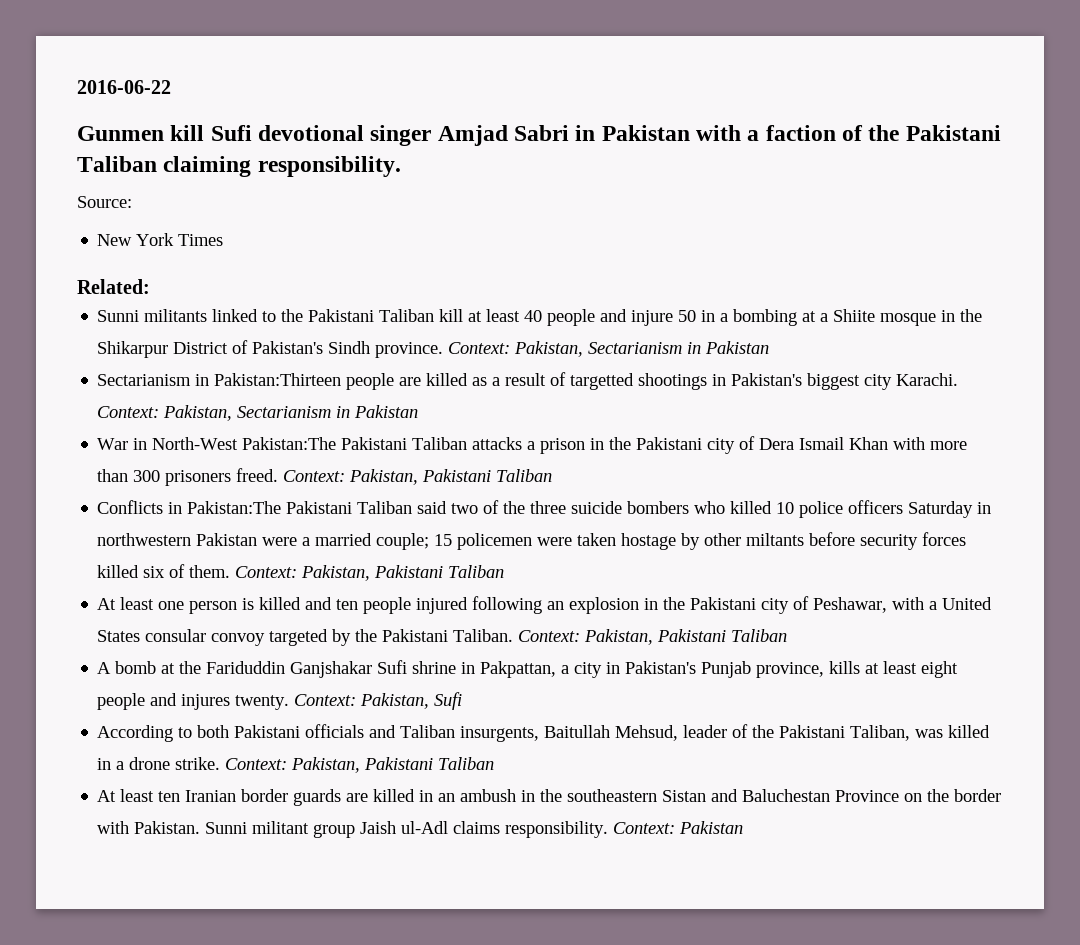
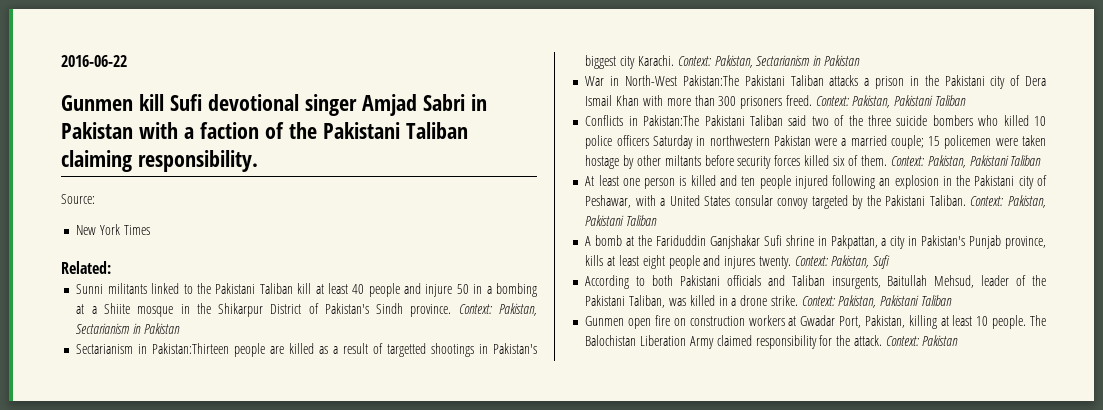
- At least ten Iranian border guards are killed in an ambush in the southeastern Sistan and Baluchestan Province on the border with Pakistan. Sunni militant group Jaish ul-Adl claims responsibility.
+ Gunmen open fire on construction workers at Gwadar Port, Pakistan, killing at least 10 people. The Balochistan Liberation Army claimed responsibility for the attack.

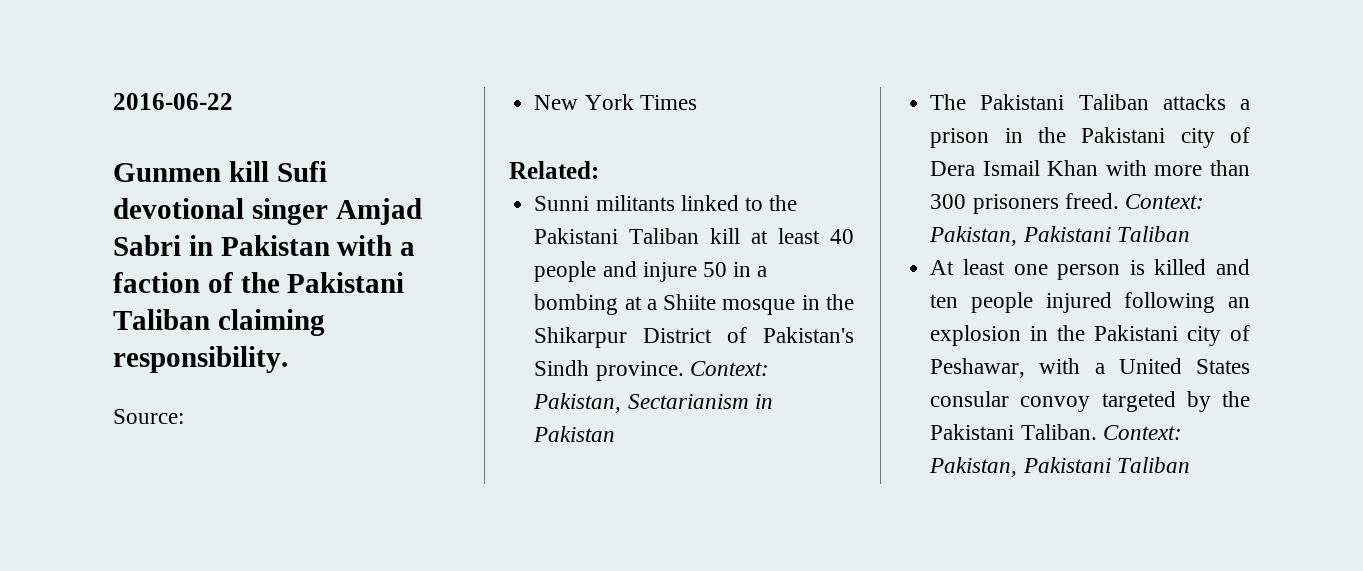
- Sectarianism in Pakistan:Thirteen people are killed as a result of targetted shootings in Pakistan's biggest city Karachi. Context: Pakistan, Sectarianism in Pakistan
- War in North-West Pakistan:The Pakistani Taliban attacks a prison in the Pakistani city of Dera Ismail Khan with more than 300 prisoners freed.
+ The Pakistani Taliban attacks a prison in the Pakistani city of Dera Ismail Khan with more than 300 prisoners freed.
- Conflicts in Pakistan:The Pakistani Taliban said two of the three suicide bombers who killed 10 police officers Saturday in northwestern Pakistan were a married couple; 15 policemen were taken hostage by other miltants before security forces killed six of them. Context: Pakistan, Pakistani Taliban
- A bomb at the Fariduddin Ganjshakar Sufi shrine in Pakpattan, a city in Pakistan's Punjab province, kills at least eight people and injures twenty. Context: Pakistan, Sufi
- According to both Pakistani officials and Taliban insurgents, Baitullah Mehsud, leader of the Pakistani Taliban, was killed in a drone strike. Context: Pakistan, Pakistani Taliban
- Gunmen open fire on construction workers at Gwadar Port, Pakistan, killing at least 10 people. The Balochistan Liberation Army claimed responsibility for the attack. Context: Pakistan

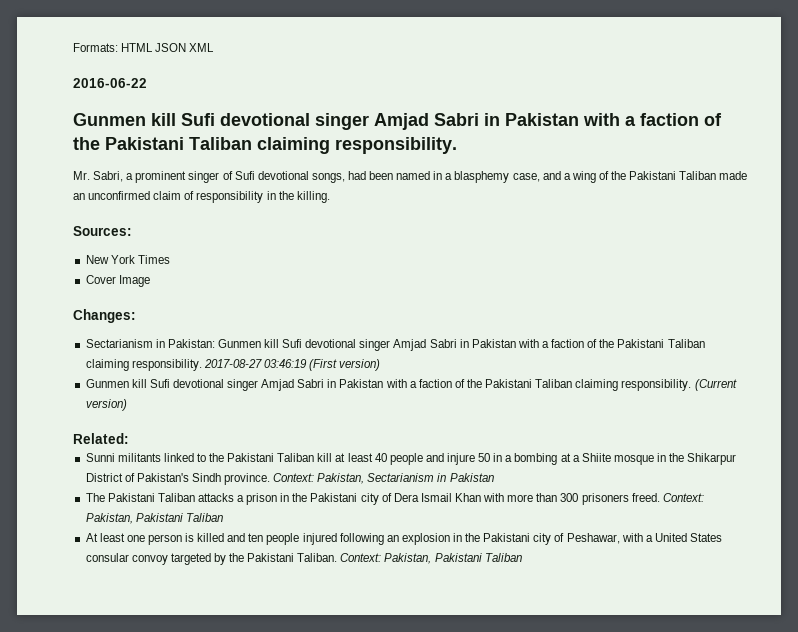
+ Formats: HTML JSON XML
- Source:
+ Mr. Sabri, a prominent singer of Sufi devotional songs, had been named in a blasphemy case, and a wing of the Pakistani Taliban made an unconfirmed claim of responsibility in the killing.
+ Sources:
  New York Times
+ Cover Image
+ Changes:
+ Sectarianism in Pakistan: Gunmen kill Sufi devotional singer Amjad Sabri in Pakistan with a faction of the Pakistani Taliban claiming responsibility. 2017-08-27 03:46:19 (First version)
+ Gunmen kill Sufi devotional singer Amjad Sabri in Pakistan with a faction of the Pakistani Taliban claiming responsibility. (Current version)

